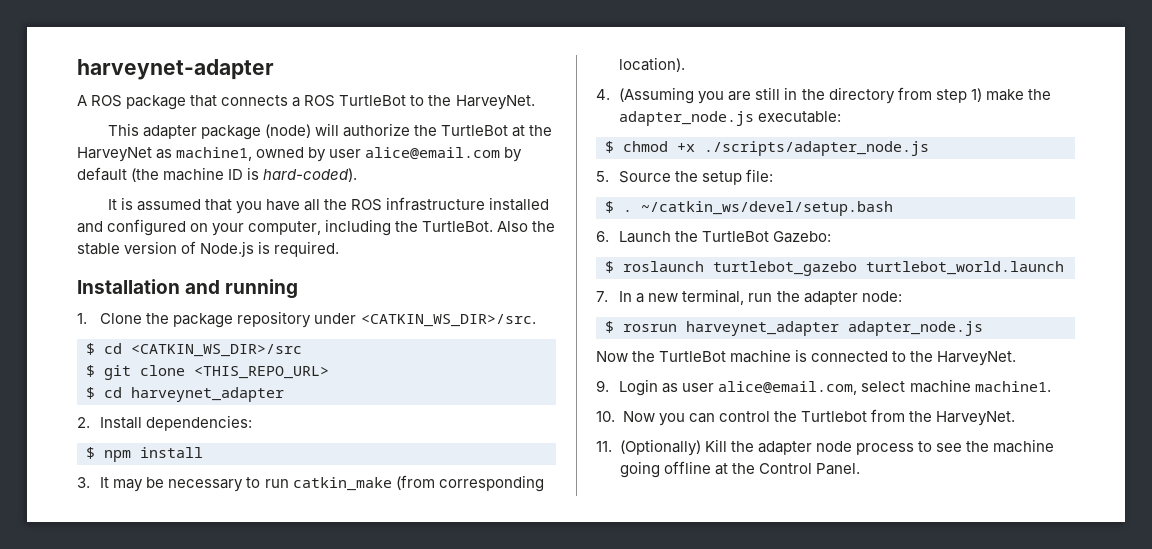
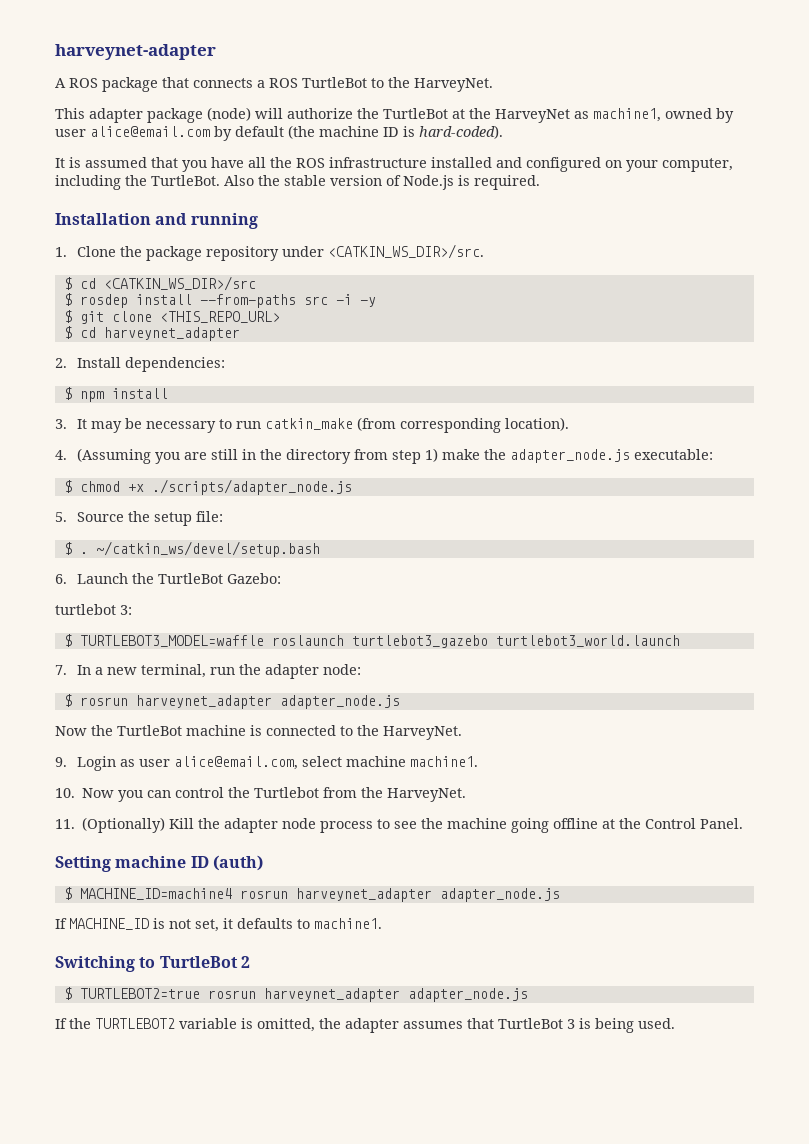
+ $ rosdep install --from-paths src -i -y
- $ roslaunch turtlebot_gazebo turtlebot_world.launch
+ turtlebot 3:
+ $ TURTLEBOT3_MODEL=waffle roslaunch turtlebot3_gazebo turtlebot3_world.launch
+ Setting machine ID (auth)
+ $ MACHINE_ID=machine4 rosrun harveynet_adapter adapter_node.js
+ If MACHINE_ID is not set, it defaults to machine1.
+ Switching to TurtleBot 2
+ $ TURTLEBOT2=true rosrun harveynet_adapter adapter_node.js
+ If the TURTLEBOT2 variable is omitted, the adapter assumes that TurtleBot 3 is being used.

